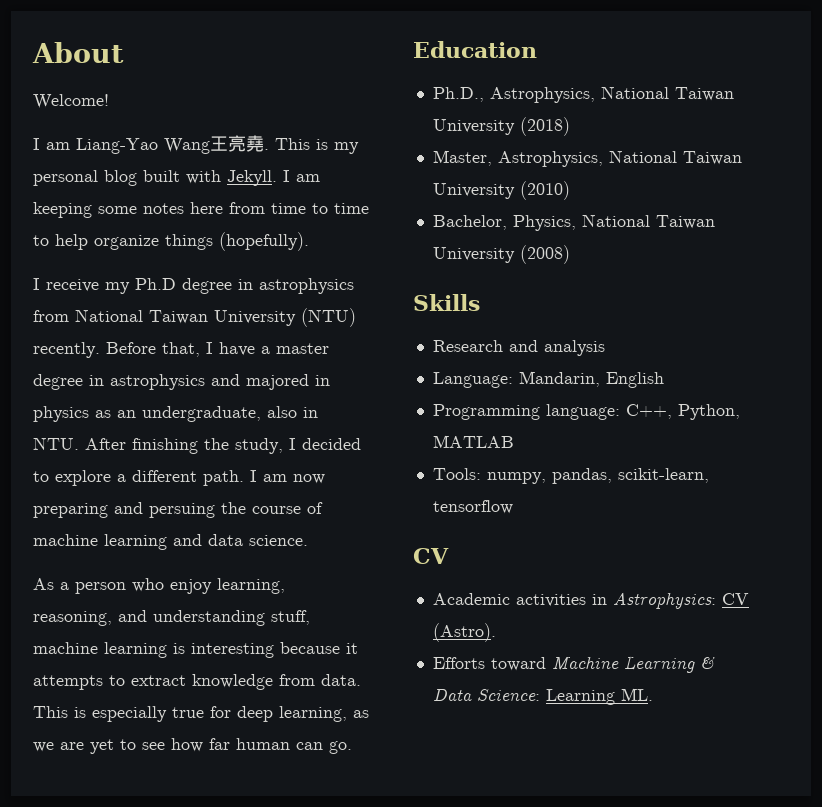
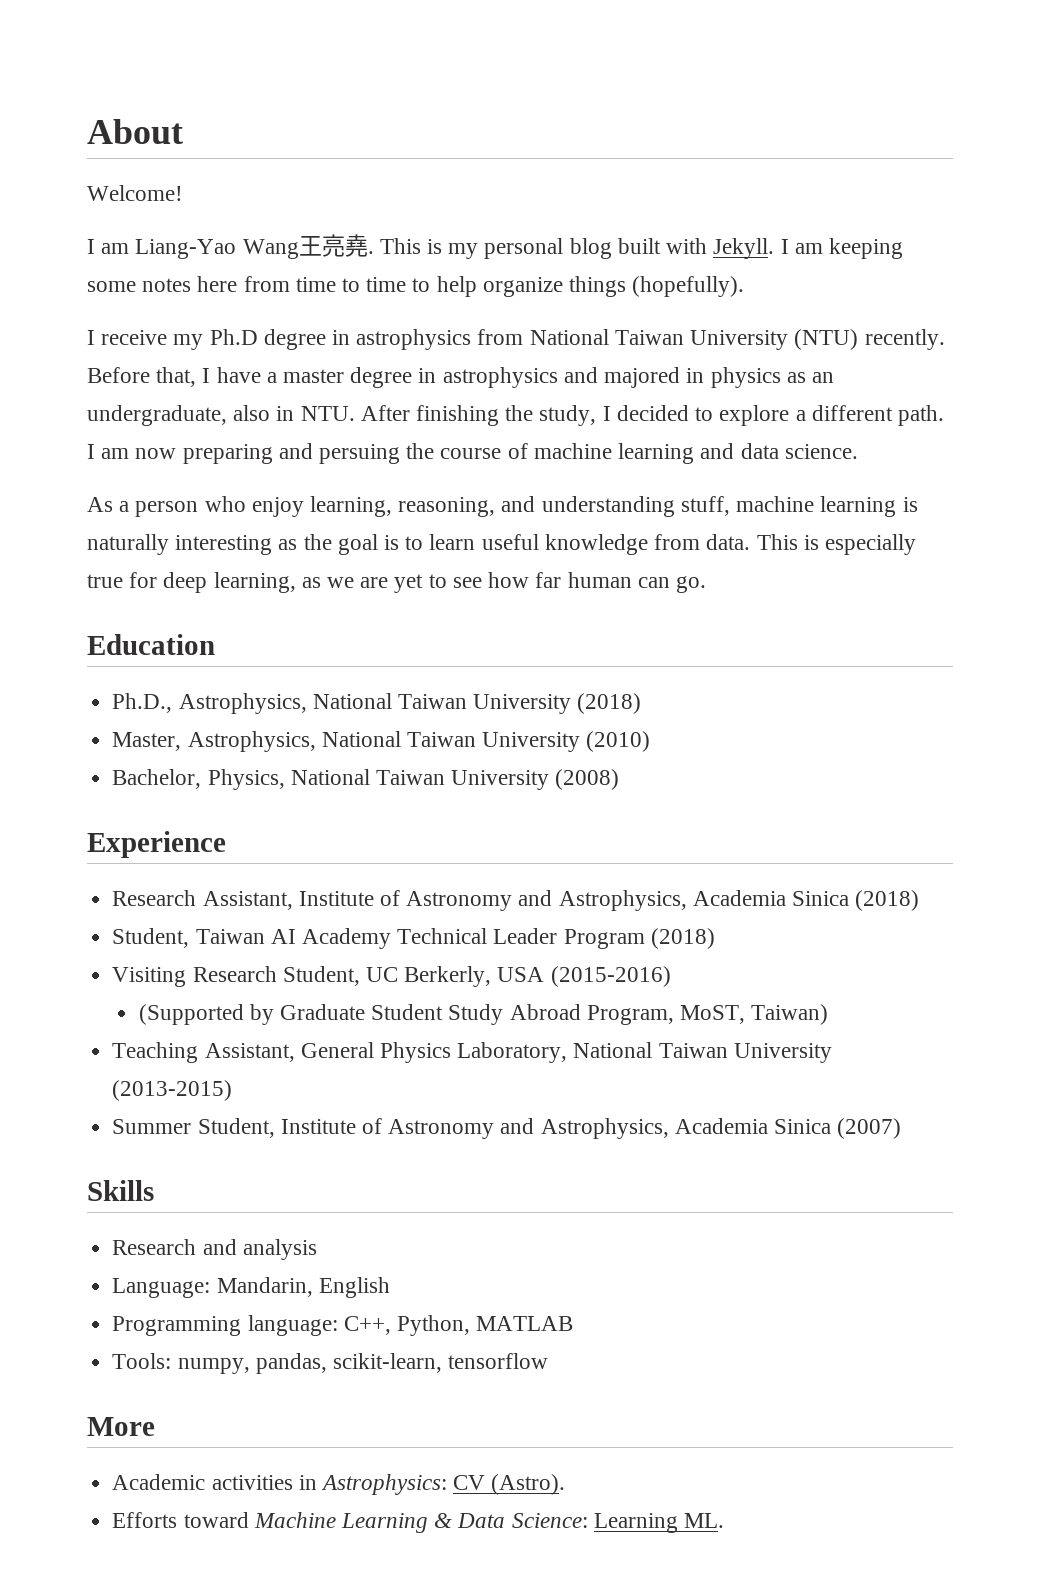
- As a person who enjoy learning, reasoning, and understanding stuff, machine learning is interesting because it attempts to extract knowledge from data.
+ As a person who enjoy learning, reasoning, and understanding stuff, machine learning is naturally interesting as the goal is to learn useful knowledge from data.
+ Experience
+ Research Assistant, Institute of Astronomy and Astrophysics, Academia Sinica (2018)
+ Student, Taiwan AI Academy Technical Leader Program (2018)
+ Visiting Research Student, UC Berkerly, USA (2015-2016)
+ (Supported by Graduate Student Study Abroad Program, MoST, Taiwan)
+ Teaching Assistant, General Physics Laboratory, National Taiwan University (2013-2015)
+ Summer Student, Institute of Astronomy and Astrophysics, Academia Sinica (2007)
  Tools: numpy, pandas, scikit-learn, tensorflow
- CV
+ More

